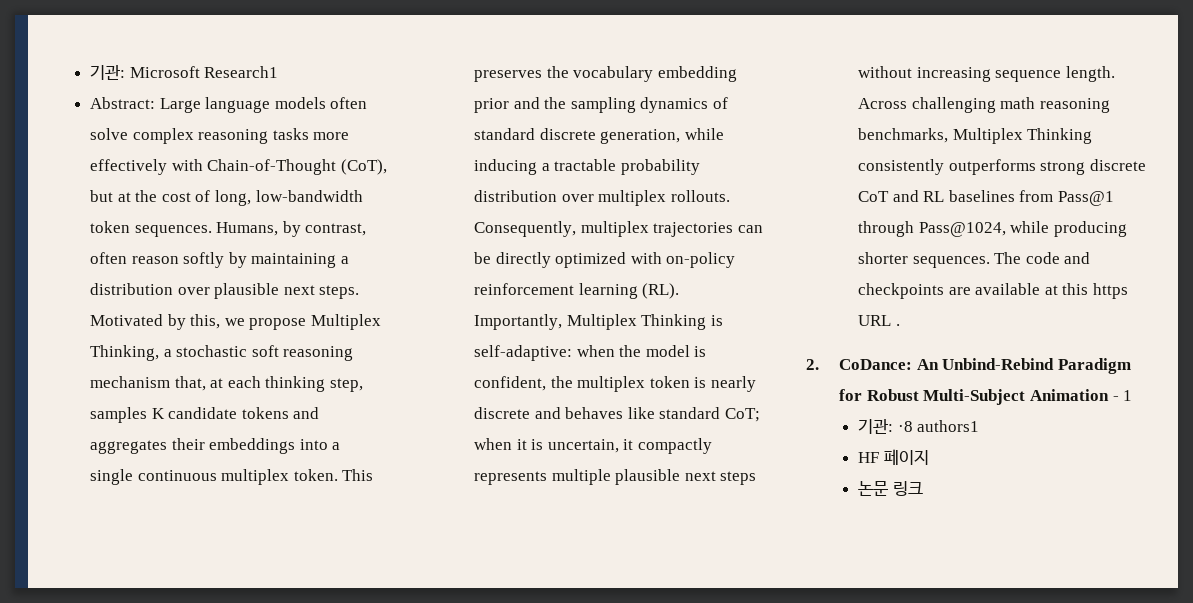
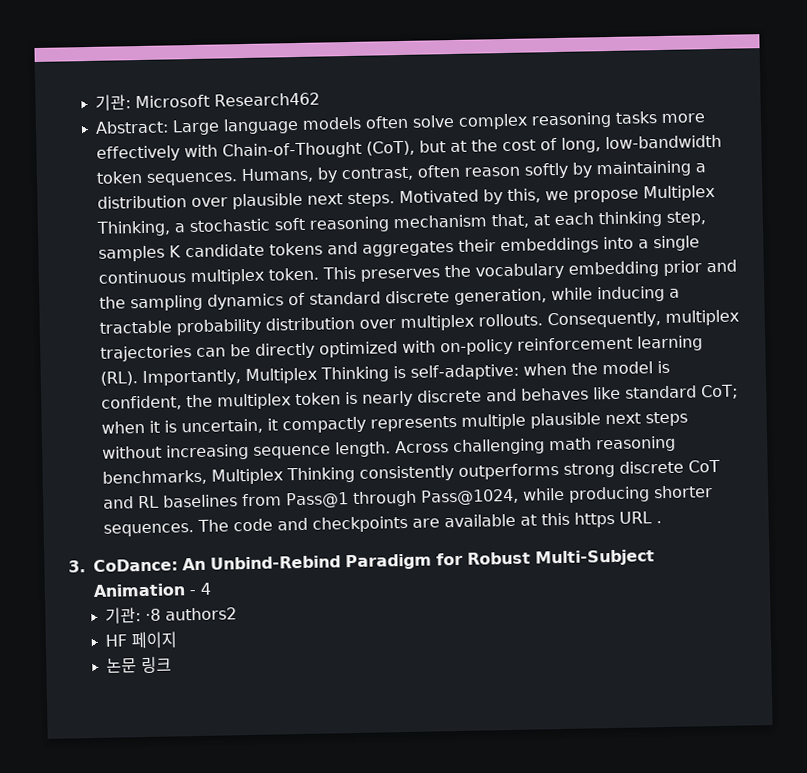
- 기관: Microsoft Research1
+ 기관: Microsoft Research462
- 2. CoDance: An Unbind-Rebind Paradigm for Robust Multi-Subject Animation - 1
+ 3. CoDance: An Unbind-Rebind Paradigm for Robust Multi-Subject Animation - 4
- 기관: ·8 authors1
+ 기관: ·8 authors2

